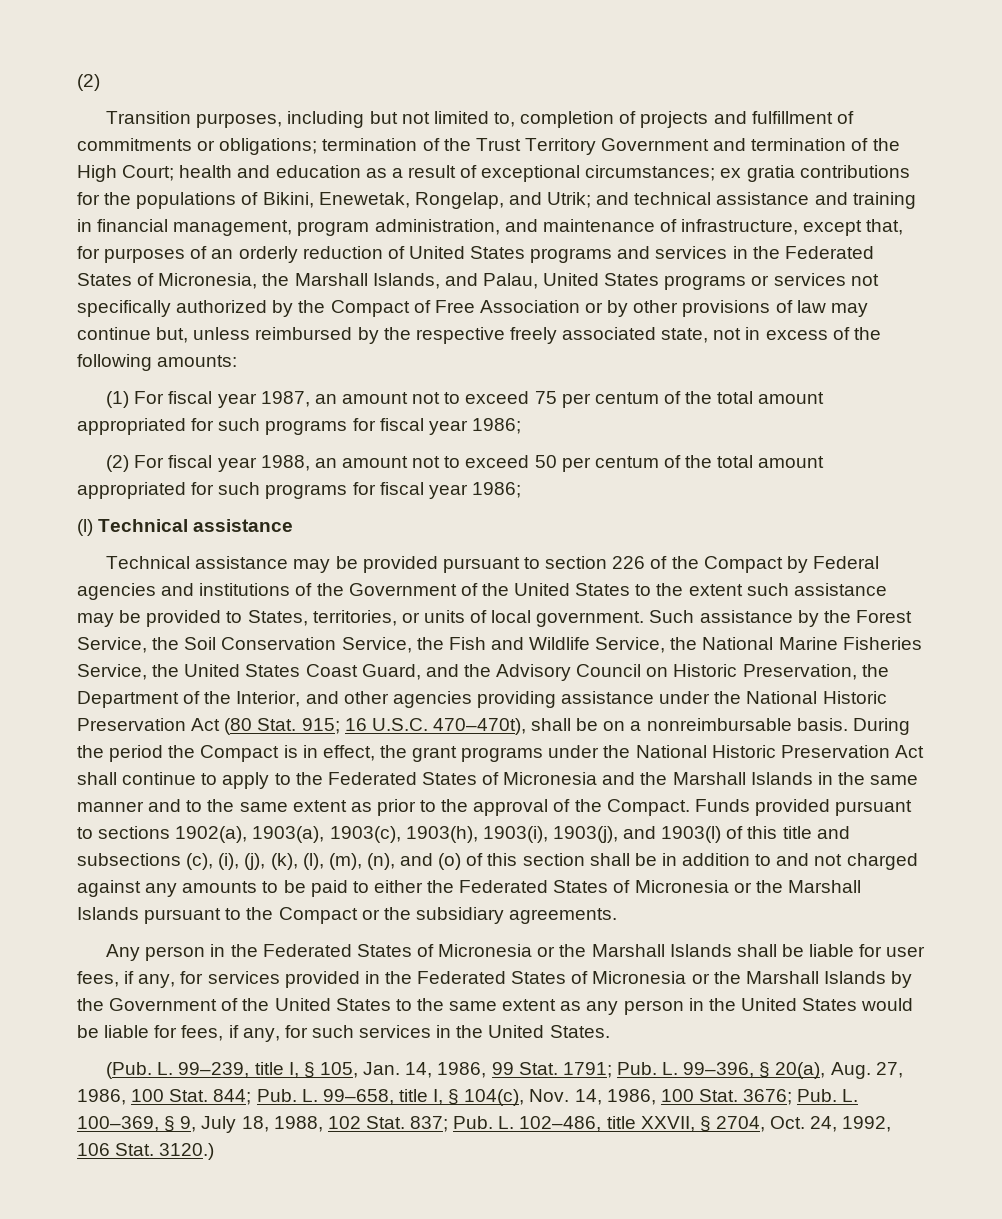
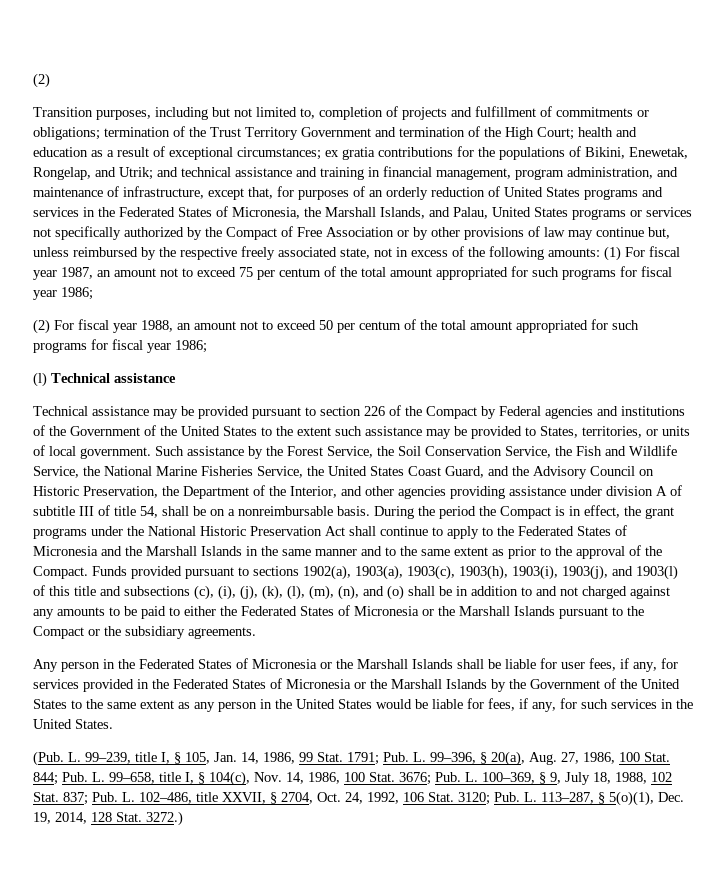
- and technical assistance and training in financial management, program administration, and maintenance of infrastructure, except that, for purposes of an orderly reduction of United States programs and services in the Federated States of Micronesia, the Marshall Islands, and Palau, United States programs or services not specifically authorized by the Compact of Free Association or by other provisions of law may continue but, unless reimbursed by the respective freely associated state, not in excess of the following amounts:
- (1) For fiscal year 1987, an amount not to exceed 75 per centum of the total amount appropriated for such programs for fiscal year 1986;
+ and technical assistance and training in financial management, program administration, and maintenance of infrastructure, except that, for purposes of an orderly reduction of United States programs and services in the Federated States of Micronesia, the Marshall Islands, and Palau, United States programs or services not specifically authorized by the Compact of Free Association or by other provisions of law may continue but, unless reimbursed by the respective freely associated state, not in excess of the following amounts: (1) For fiscal year 1987, an amount not to exceed 75 per centum of the total amount appropriated for such programs for fiscal year 1986;
- Such assistance by the Forest Service, the Soil Conservation Service, the Fish and Wildlife Service, the National Marine Fisheries Service, the United States Coast Guard, and the Advisory Council on Historic Preservation, the Department of the Interior, and other agencies providing assistance under the National Historic Preservation Act (80 Stat. 915; 16 U.S.C. 470–470t), shall be on a nonreimbursable basis.
+ Such assistance by the Forest Service, the Soil Conservation Service, the Fish and Wildlife Service, the National Marine Fisheries Service, the United States Coast Guard, and the Advisory Council on Historic Preservation, the Department of the Interior, and other agencies providing assistance under division A of subtitle III of title 54, shall be on a nonreimbursable basis.
- Funds provided pursuant to sections 1902(a), 1903(a), 1903(c), 1903(h), 1903(i), 1903(j), and 1903(l) of this title and subsections (c), (i), (j), (k), (l), (m), (n), and (o) of this section shall be in addition to and not charged against any amounts to be paid to either the Federated States of Micronesia or the Marshall Islands pursuant to the Compact or the subsidiary agreements.
+ Funds provided pursuant to sections 1902(a), 1903(a), 1903(c), 1903(h), 1903(i), 1903(j), and 1903(l) of this title and subsections (c), (i), (j), (k), (l), (m), (n), and (o) shall be in addition to and not charged against any amounts to be paid to either the Federated States of Micronesia or the Marshall Islands pursuant to the Compact or the subsidiary agreements.
- 3120.)
+ 3120; Pub. L. 113–287, § 5(o)(1), Dec. 19, 2014, 128 Stat. 3272.)

